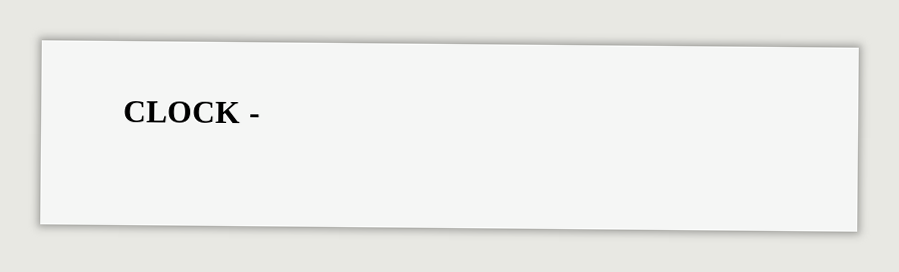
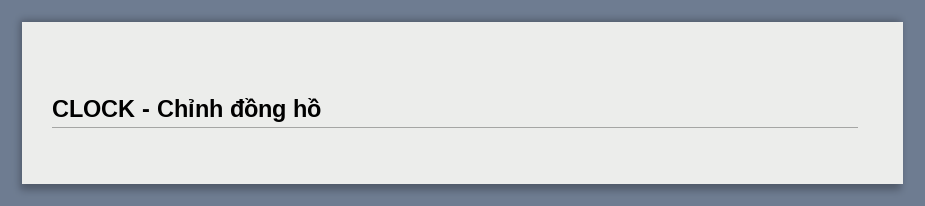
- CLOCK -
+ CLOCK - Chỉnh đồng hồ

